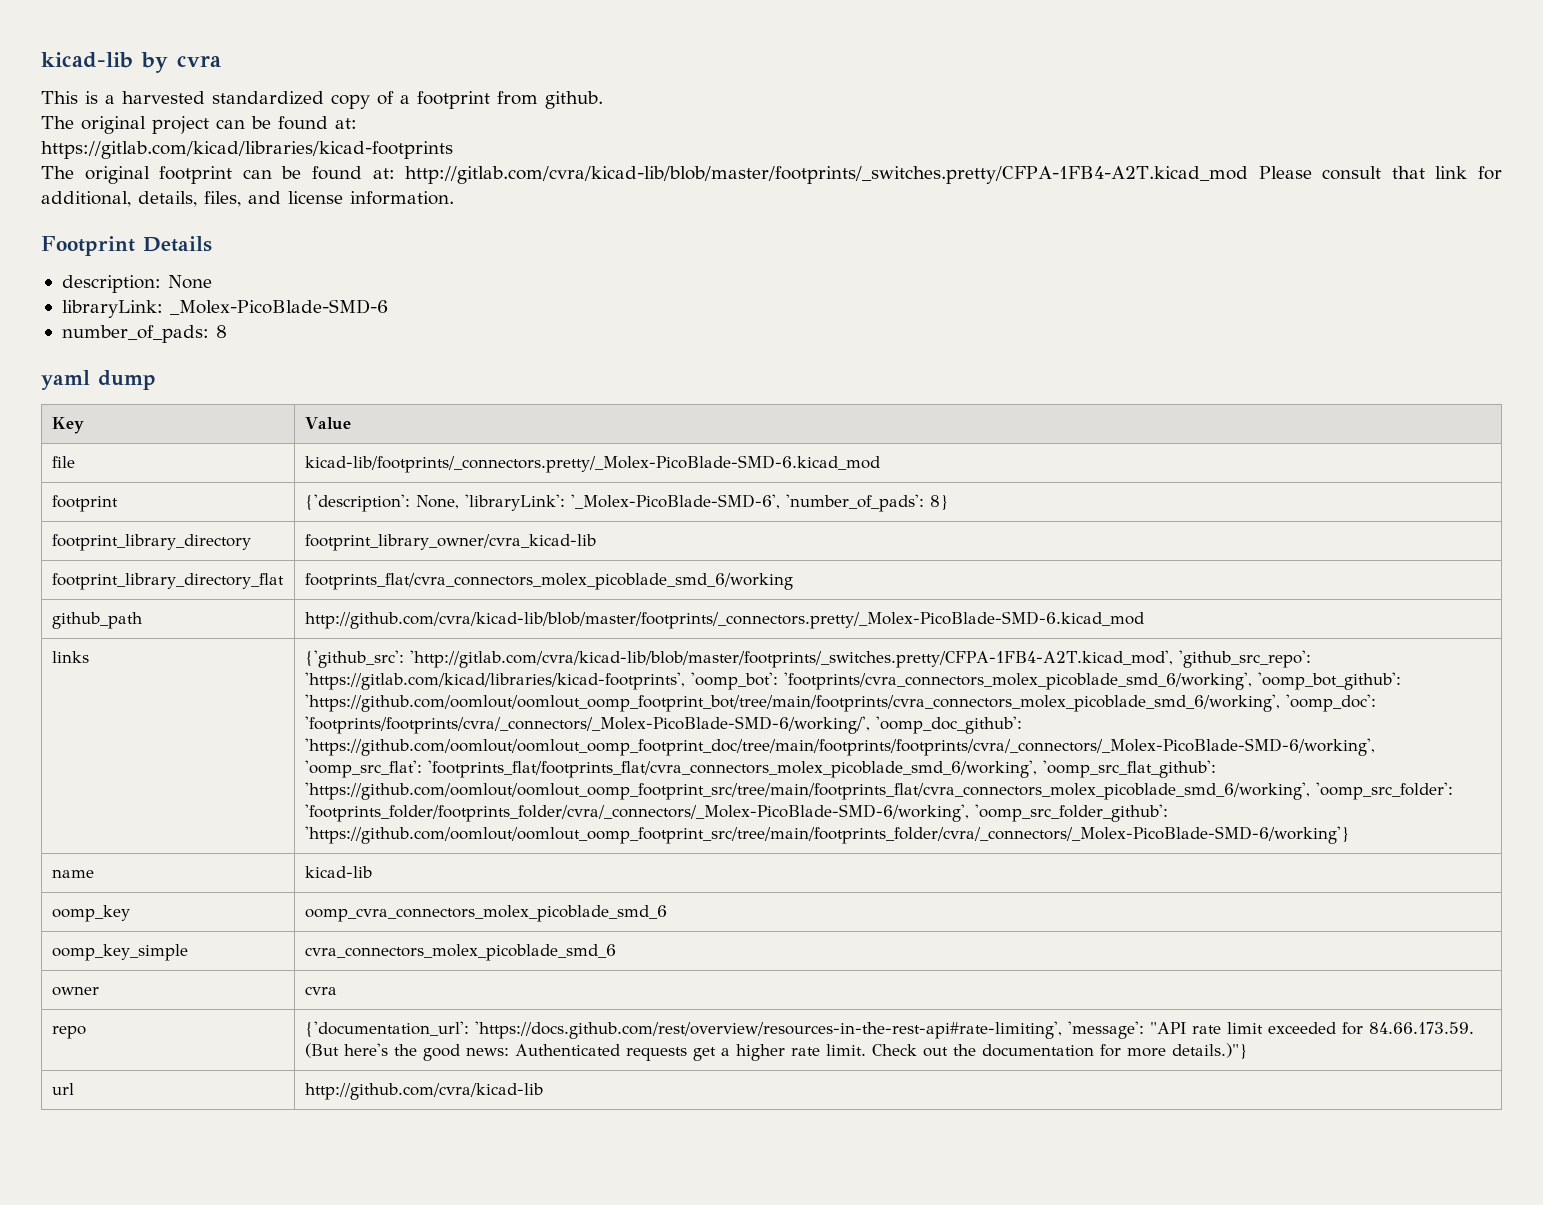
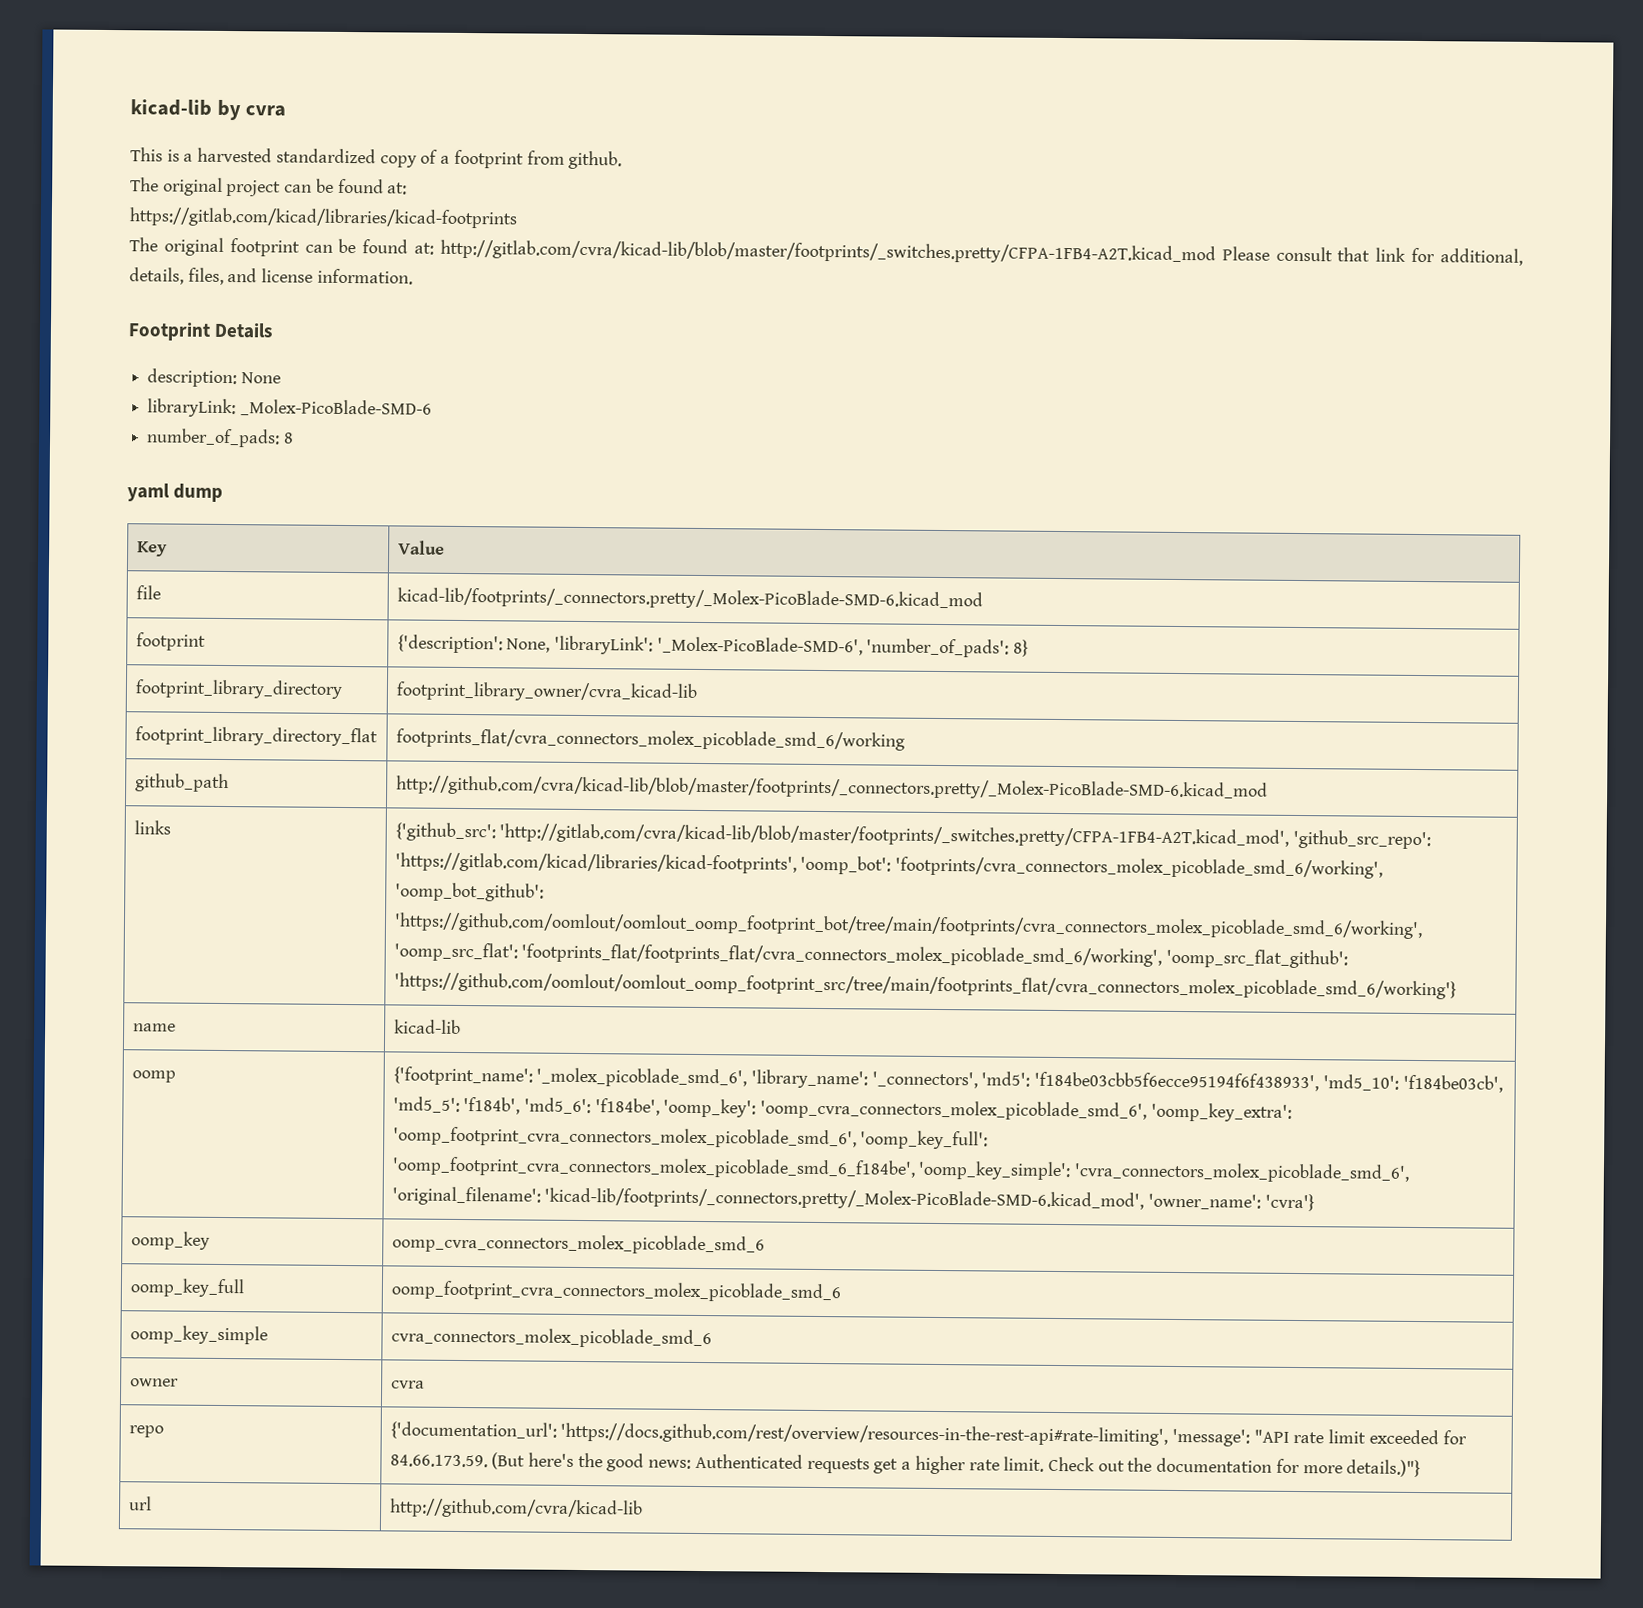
- links | {'github_src': 'http://gitlab.com/cvra/kicad-lib/blob/master/footprints/_switches.pretty/CFPA-1FB4-A2T.kicad_mod', 'github_src_repo': 'https://gitlab.com/kicad/libraries/kicad-footprints', 'oomp_bot': 'footprints/cvra_connectors_molex_picoblade_smd_6/working', 'oomp_bot_github': 'https://github.com/oomlout/oomlout_oomp_footprint_bot/tree/main/footprints/cvra_connectors_molex_picoblade_smd_6/working', 'oomp_doc': 'footprints/footprints/cvra/_connectors/_Molex-PicoBlade-SMD-6/working/', 'oomp_doc_github': 'https://github.com/oomlout/oomlout_oomp_footprint_doc/tree/main/footprints/footprints/cvra/_connectors/_Molex-PicoBlade-SMD-6/working', 'oomp_src_flat': 'footprints_flat/footprints_flat/cvra_connectors_molex_picoblade_smd_6/working', 'oomp_src_flat_github': 'https://github.com/oomlout/oomlout_oomp_footprint_src/tree/main/footprints_flat/cvra_connectors_molex_picoblade_smd_6/working', 'oomp_src_folder': 'footprints_folder/footprints_folder/cvra/_connectors/_Molex-PicoBlade-SMD-6/working', 'oomp_src_folder_github': 'https://github.com/oomlout/oomlout_oomp_footprint_src/tree/main/footprints_folder/cvra/_connectors/_Molex-PicoBlade-SMD-6/working'}
+ links | {'github_src': 'http://gitlab.com/cvra/kicad-lib/blob/master/footprints/_switches.pretty/CFPA-1FB4-A2T.kicad_mod', 'github_src_repo': 'https://gitlab.com/kicad/libraries/kicad-footprints', 'oomp_bot': 'footprints/cvra_connectors_molex_picoblade_smd_6/working', 'oomp_bot_github': 'https://github.com/oomlout/oomlout_oomp_footprint_bot/tree/main/footprints/cvra_connectors_molex_picoblade_smd_6/working', 'oomp_src_flat': 'footprints_flat/footprints_flat/cvra_connectors_molex_picoblade_smd_6/working', 'oomp_src_flat_github': 'https://github.com/oomlout/oomlout_oomp_footprint_src/tree/main/footprints_flat/cvra_connectors_molex_picoblade_smd_6/working'}
  name | kicad-lib
+ oomp | {'footprint_name': '_molex_picoblade_smd_6', 'library_name': '_connectors', 'md5': 'f184be03cbb5f6ecce95194f6f438933', 'md5_10': 'f184be03cb', 'md5_5': 'f184b', 'md5_6': 'f184be', 'oomp_key': 'oomp_cvra_connectors_molex_picoblade_smd_6', 'oomp_key_extra': 'oomp_footprint_cvra_connectors_molex_picoblade_smd_6', 'oomp_key_full': 'oomp_footprint_cvra_connectors_molex_picoblade_smd_6_f184be', 'oomp_key_simple': 'cvra_connectors_molex_picoblade_smd_6', 'original_filename': 'kicad-lib/footprints/_connectors.pretty/_Molex-PicoBlade-SMD-6.kicad_mod', 'owner_name': 'cvra'}
+ oomp_key_full | oomp_footprint_cvra_connectors_molex_picoblade_smd_6

